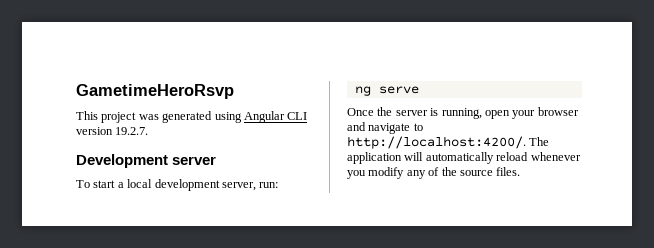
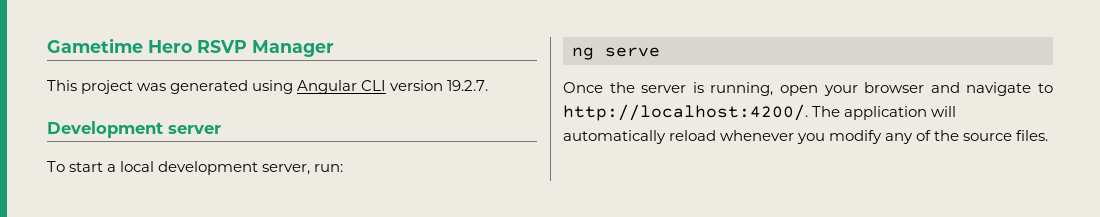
- GametimeHeroRsvp
+ Gametime Hero RSVP Manager

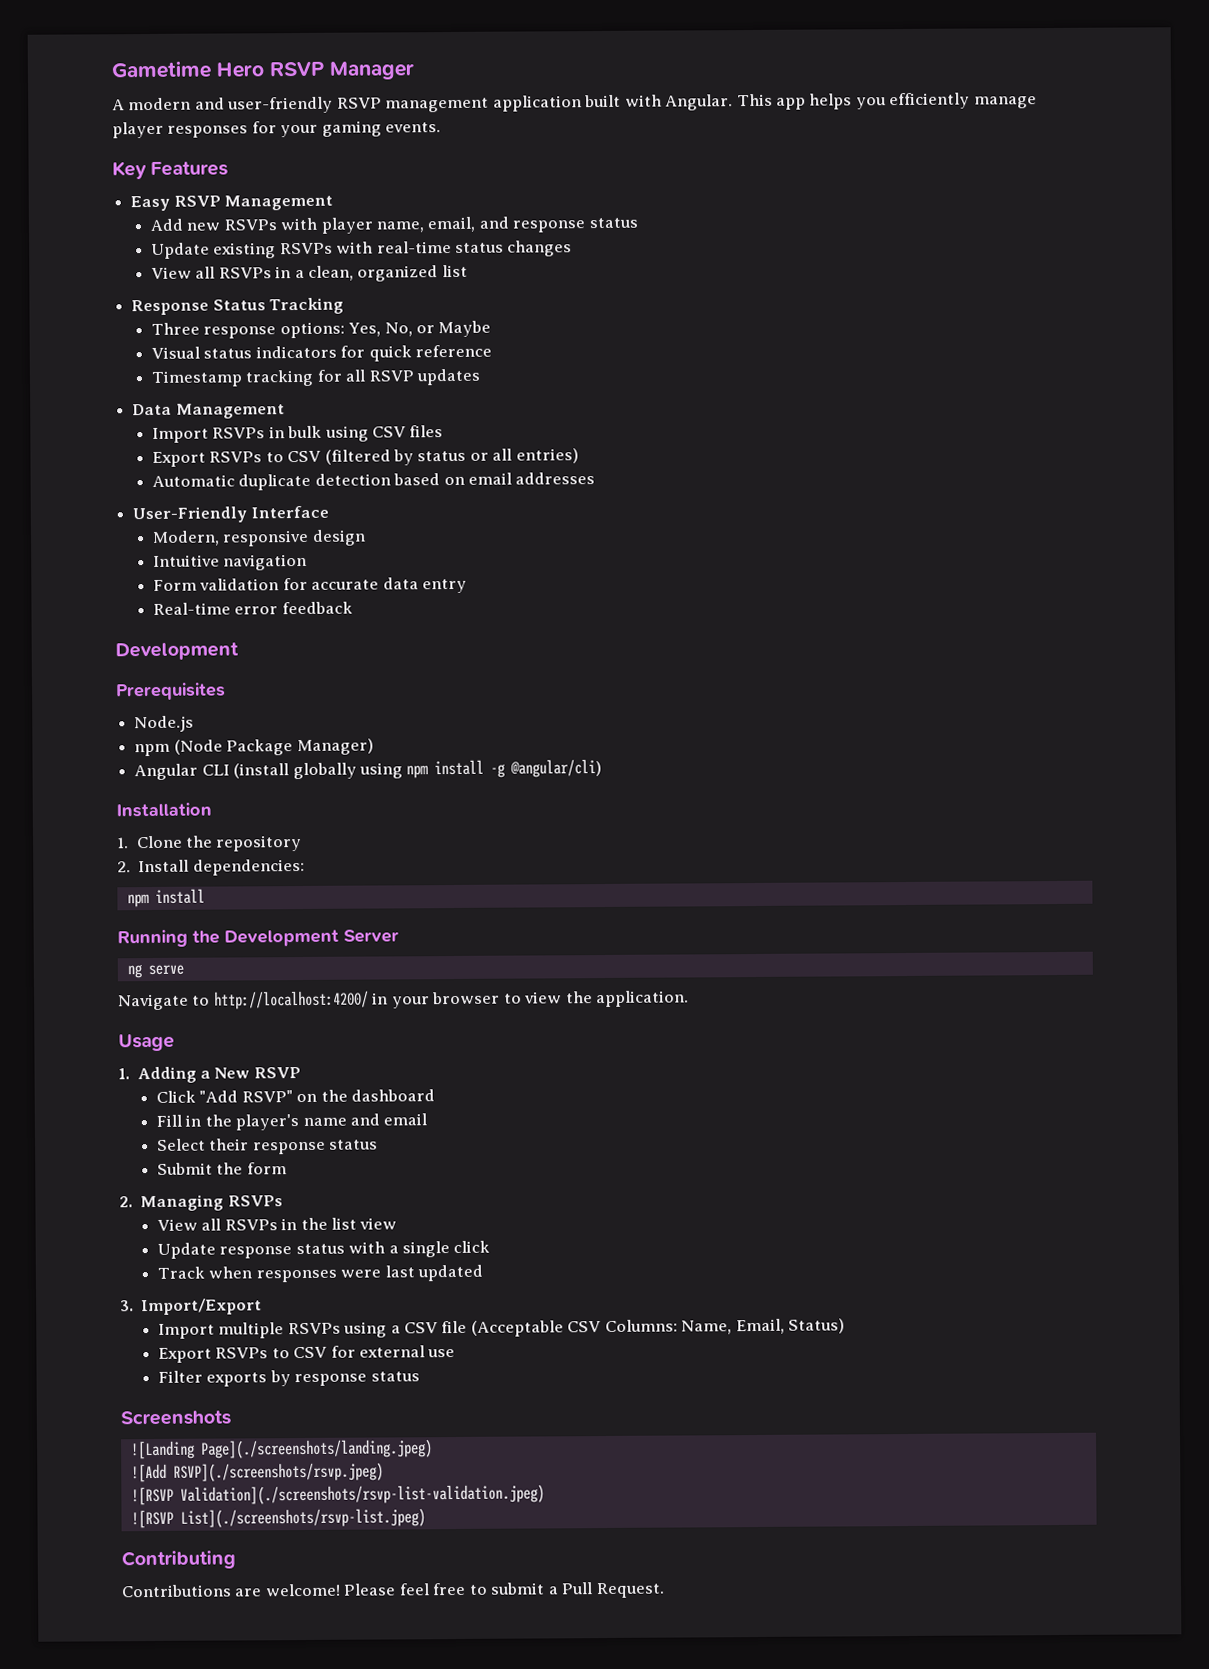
- This project was generated using Angular CLI version 19.2.7.
- Development server
- To start a local development server, run:
+ A modern and user-friendly RSVP management application built with Angular. This app helps you efficiently manage player responses for your gaming events.
+ Key Features
+ Easy RSVP Management
+ Add new RSVPs with player name, email, and response status
+ Update existing RSVPs with real-time status changes
+ View all RSVPs in a clean, organized list
+ Response Status Tracking
+ Three response options: Yes, No, or Maybe
+ Visual status indicators for quick reference
+ Timestamp tracking for all RSVP updates
+ Data Management
+ Import RSVPs in bulk using CSV files
+ Export RSVPs to CSV (filtered by status or all entries)
+ Automatic duplicate detection based on email addresses
+ User-Friendly Interface
+ Modern, responsive design
+ Intuitive navigation
+ Form validation for accurate data entry
+ Real-time error feedback
+ Development
+ Prerequisites
+ Node.js
+ npm (Node Package Manager)
+ Angular CLI (install globally using npm install -g @angular/cli)
+ Installation
+ 1. Clone the repository
+ 2. Install dependencies:
+ npm install
+ Running the Development Server
  ng serve
- Once the server is running, open your browser and navigate to http://localhost:4200/. The application will automatically reload whenever you modify any of the source files.
+ Navigate to http://localhost:4200/ in your browser to view the application.
+ Usage
+ 1. Adding a New RSVP
+ Click "Add RSVP" on the dashboard
+ Fill in the player's name and email
+ Select their response status
+ Submit the form
+ 2. Managing RSVPs
+ View all RSVPs in the list view
+ Update response status with a single click
+ Track when responses were last updated
+ 3. Import/Export
+ Import multiple RSVPs using a CSV file (Acceptable CSV Columns: Name, Email, Status)
+ Export RSVPs to CSV for external use
+ Filter exports by response status
+ Screenshots
+ ![Landing Page](./screenshots/landing.jpeg)
+ ![Add RSVP](./screenshots/rsvp.jpeg)
+ ![RSVP Validation](./screenshots/rsvp-list-validation.jpeg)
+ ![RSVP List](./screenshots/rsvp-list.jpeg)
+ Contributing
+ Contributions are welcome! Please feel free to submit a Pull Request.

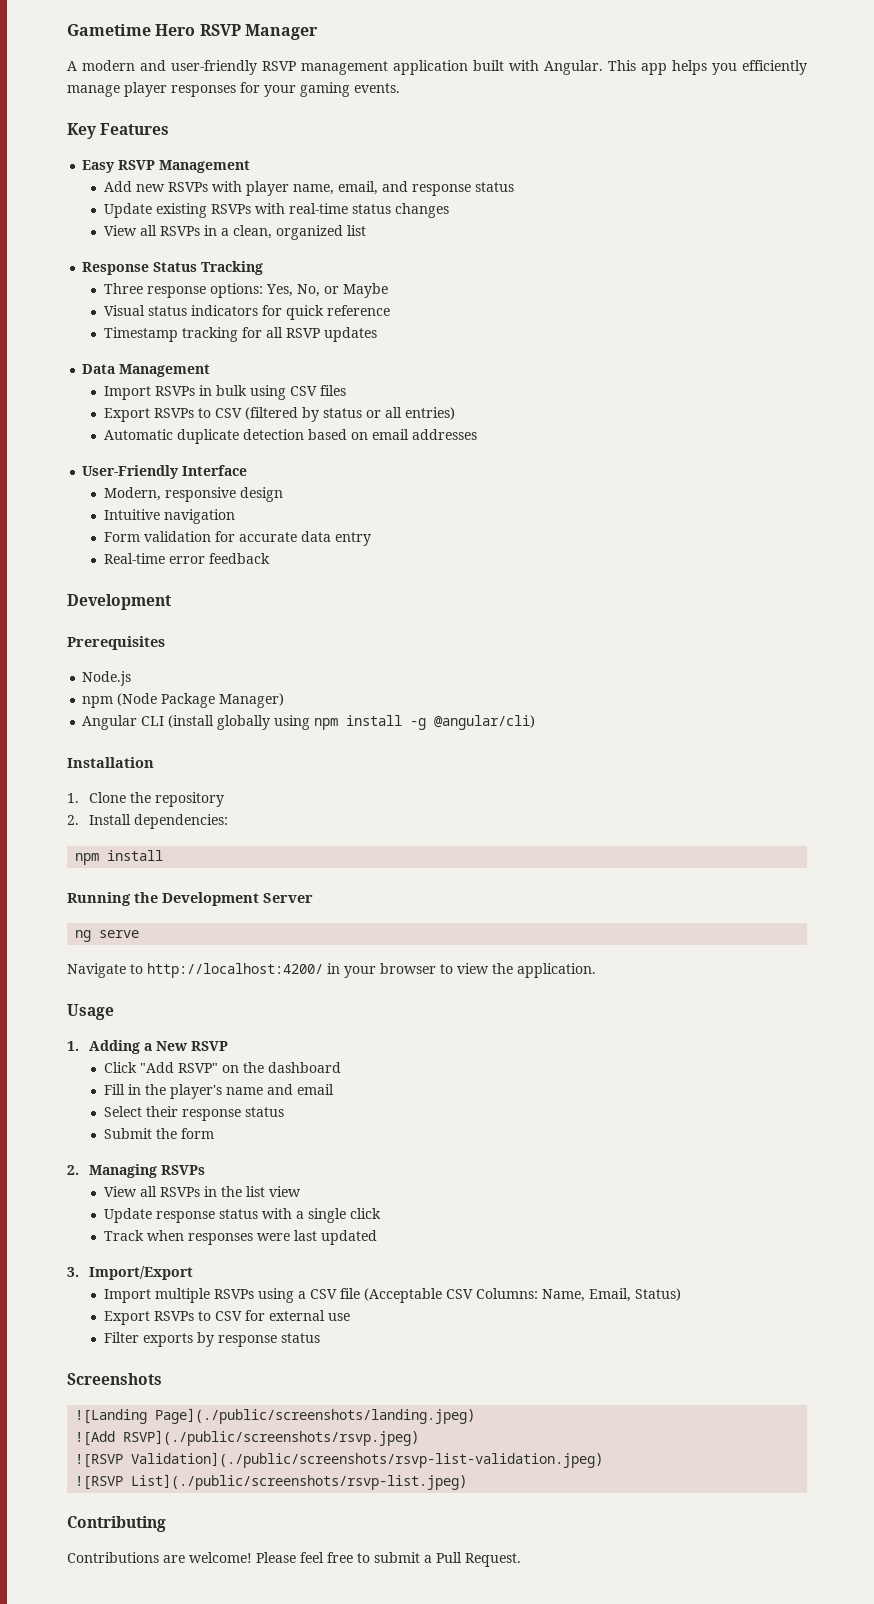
- ![Landing Page](./screenshots/landing.jpeg)
+ ![Landing Page](./public/screenshots/landing.jpeg)
- ![Add RSVP](./screenshots/rsvp.jpeg)
- ![RSVP Validation](./screenshots/rsvp-list-validation.jpeg)
- ![RSVP List](./screenshots/rsvp-list.jpeg)
+ ![Add RSVP](./public/screenshots/rsvp.jpeg)
+ ![RSVP Validation](./public/screenshots/rsvp-list-validation.jpeg)
+ ![RSVP List](./public/screenshots/rsvp-list.jpeg)

